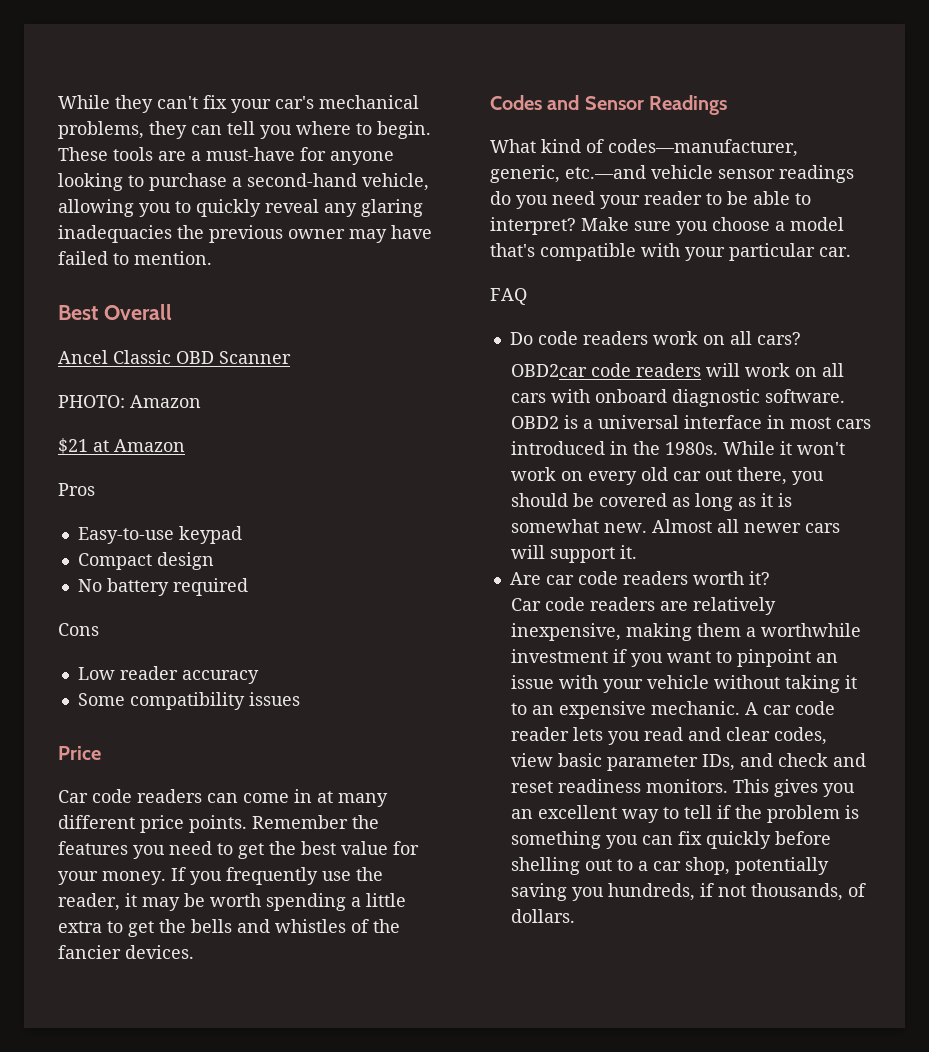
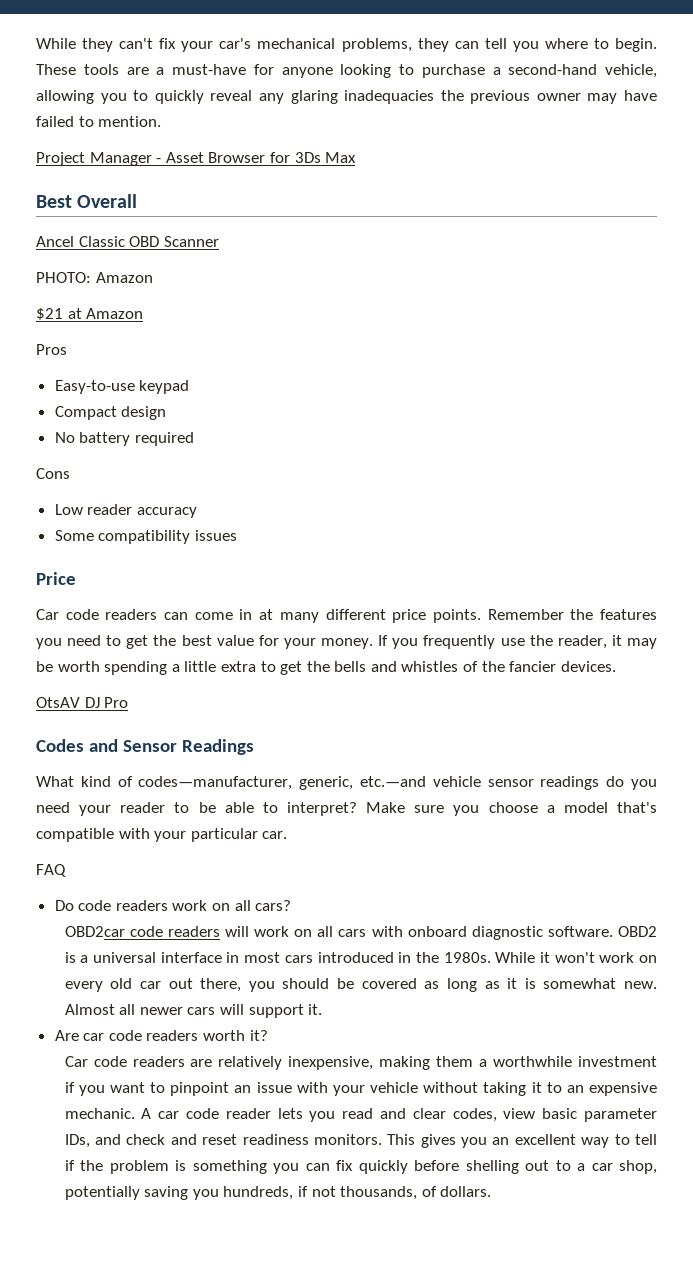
+ Project Manager - Asset Browser for 3Ds Max
+ OtsAV DJ Pro

